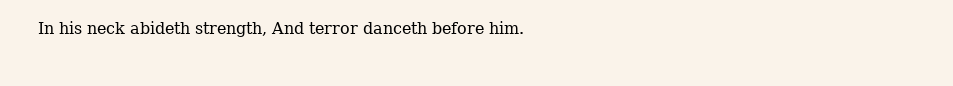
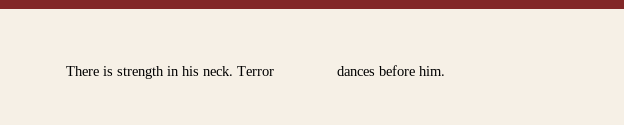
- In his neck abideth strength, And terror danceth before him.
+ There is strength in his neck. Terror dances before him.

